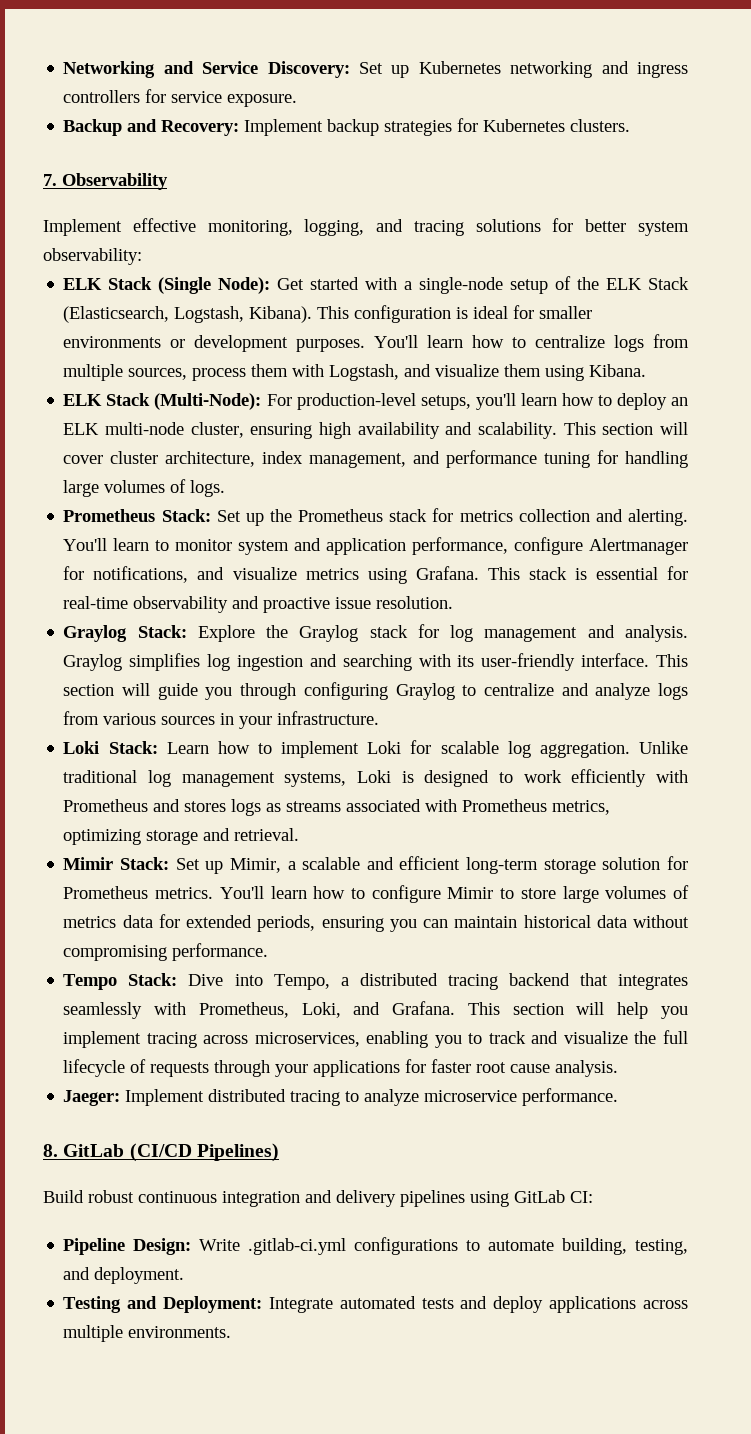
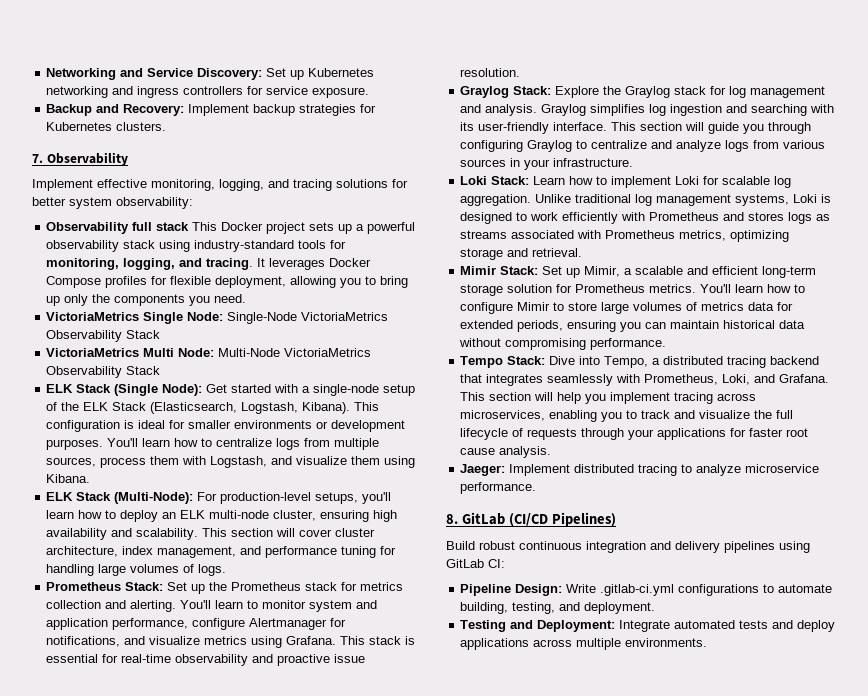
+ Observability full stack This Docker project sets up a powerful observability stack using industry-standard tools for monitoring, logging, and tracing. It leverages Docker Compose profiles for flexible deployment, allowing you to bring up only the components you need.
+ VictoriaMetrics Single Node: Single-Node VictoriaMetrics Observability Stack
+ VictoriaMetrics Multi Node: Multi-Node VictoriaMetrics Observability Stack

